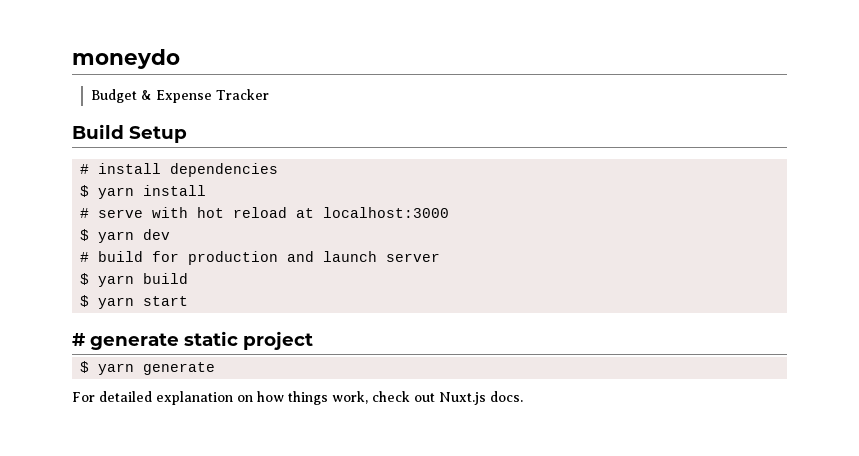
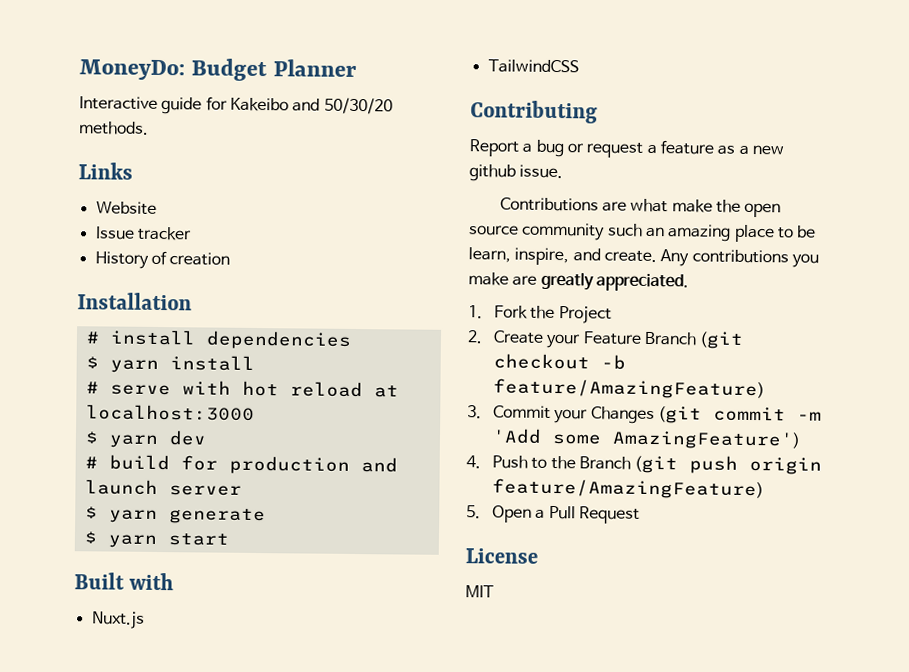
- moneydo
- Budget & Expense Tracker
- Build Setup
+ MoneyDo: Budget Planner
+ Interactive guide for Kakeibo and 50/30/20 methods.
+ Links
+ Website
+ Issue tracker
+ History of creation
+ Installation
- $ yarn build
+ $ yarn generate
- # generate static project
- $ yarn generate
- For detailed explanation on how things work, check out Nuxt.js docs.
+ Built with
+ Nuxt.js
+ TailwindCSS
+ Contributing
+ Report a bug or request a feature as a new github issue.
+ Contributions are what make the open source community such an amazing place to be learn, inspire, and create. Any contributions you make are greatly appreciated.
+ 1. Fork the Project
+ 2. Create your Feature Branch (git checkout -b feature/AmazingFeature)
+ 3. Commit your Changes (git commit -m 'Add some AmazingFeature')
+ 4. Push to the Branch (git push origin feature/AmazingFeature)
+ 5. Open a Pull Request
+ License
+ MIT

